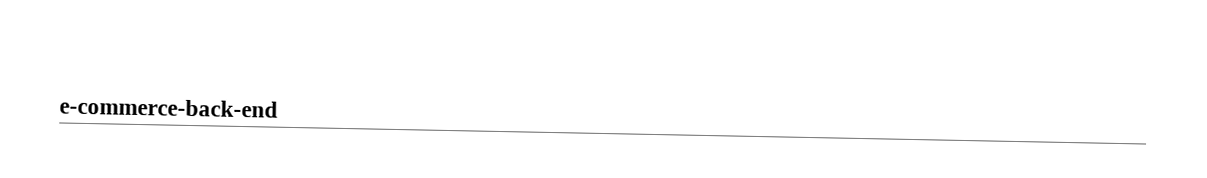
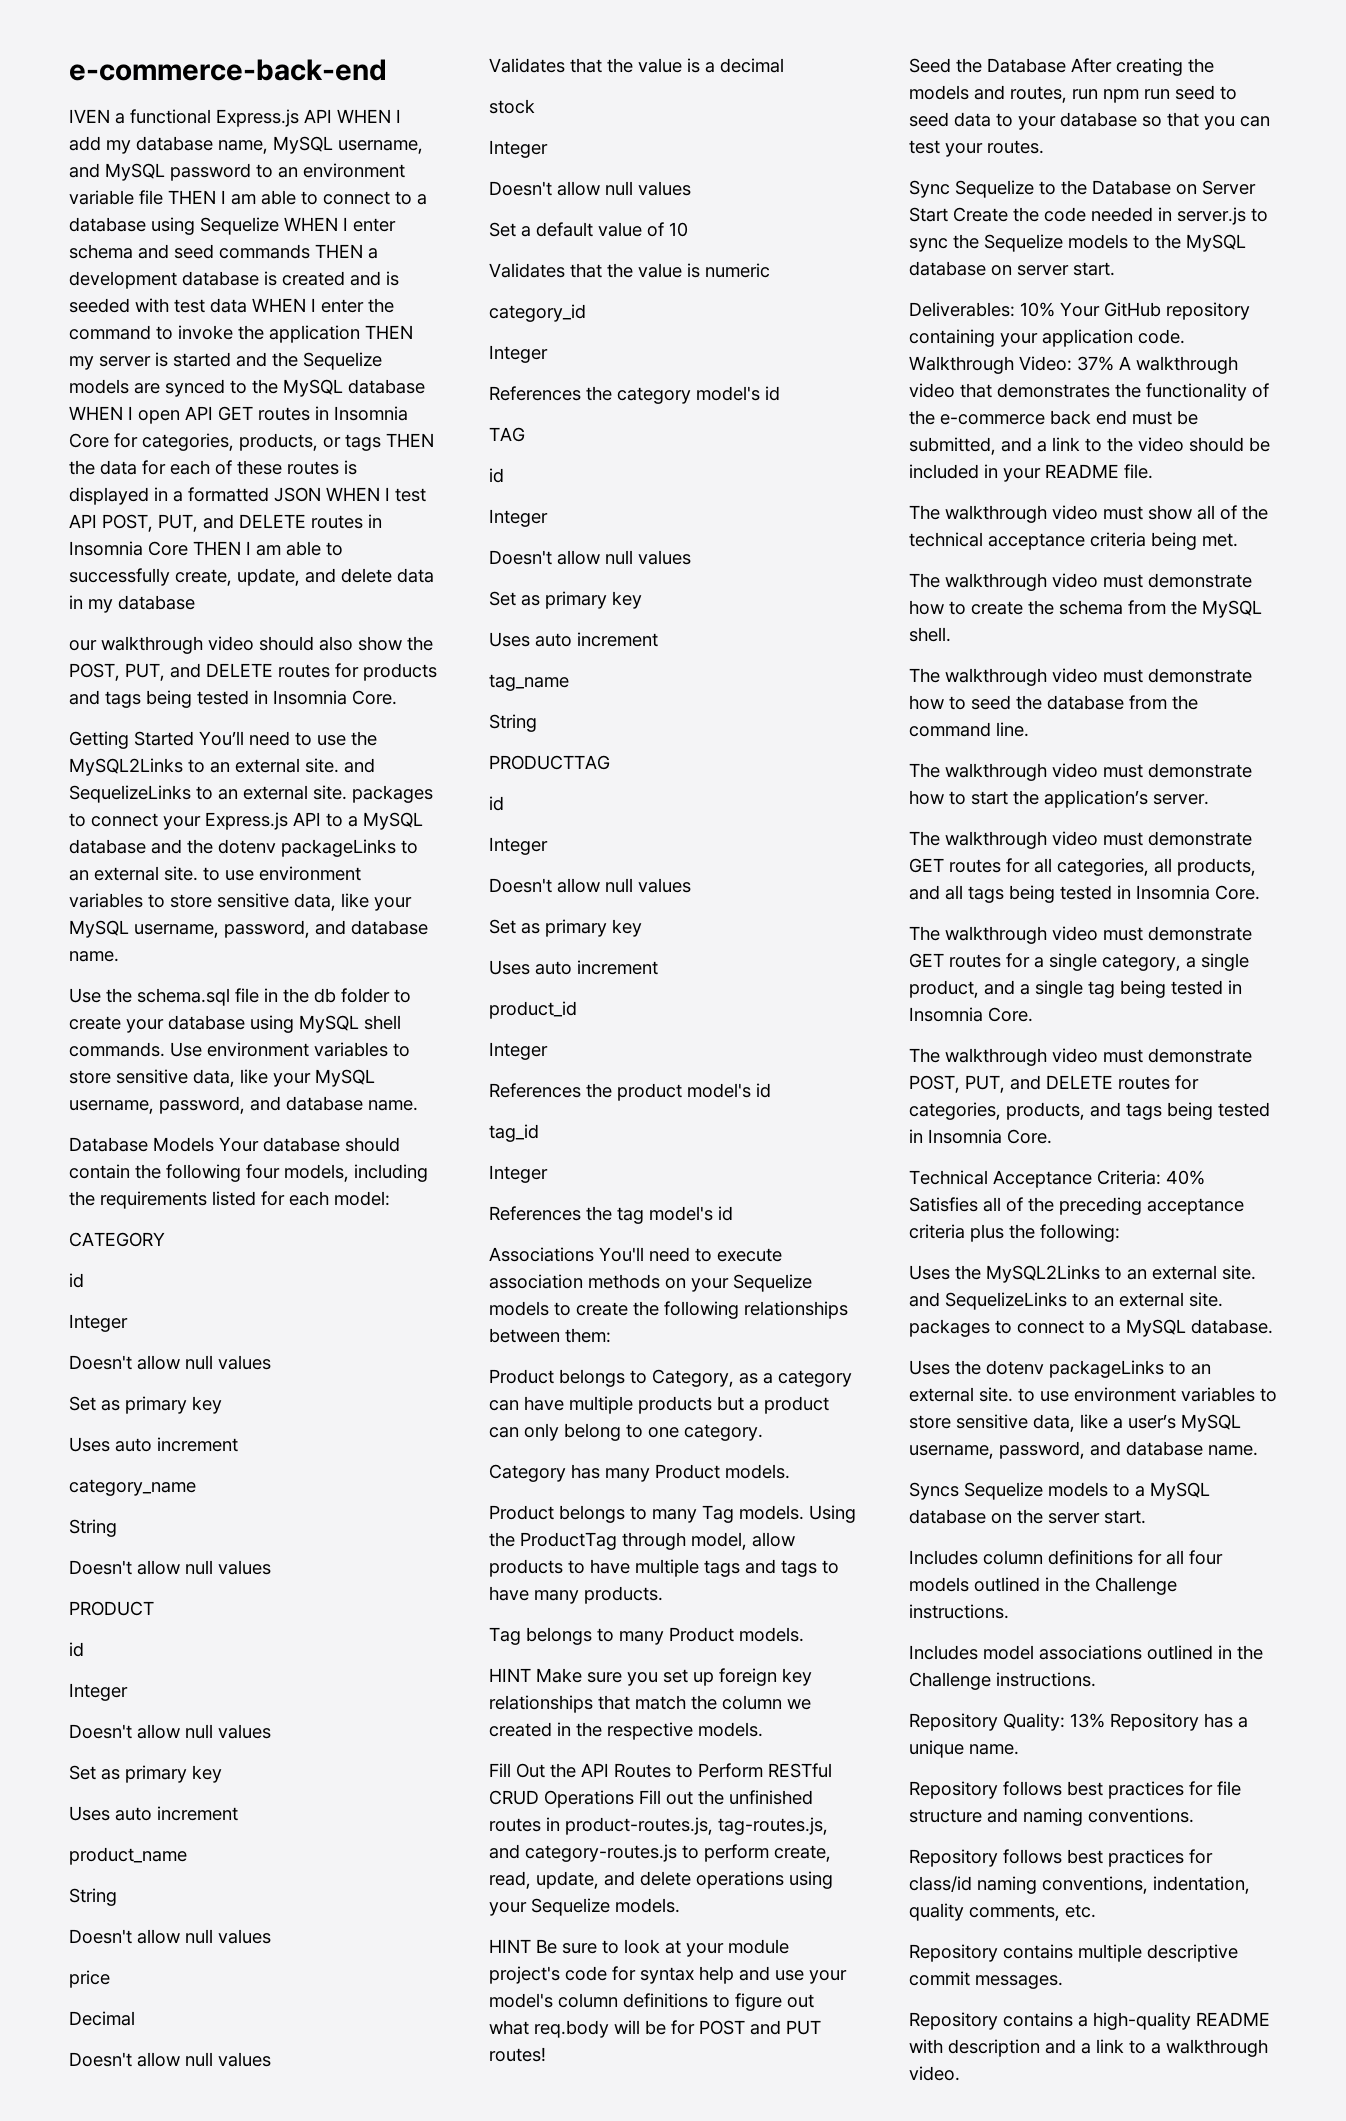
+ IVEN a functional Express.js API WHEN I add my database name, MySQL username, and MySQL password to an environment variable file THEN I am able to connect to a database using Sequelize WHEN I enter schema and seed commands THEN a development database is created and is seeded with test data WHEN I enter the command to invoke the application THEN my server is started and the Sequelize models are synced to the MySQL database WHEN I open API GET routes in Insomnia Core for categories, products, or tags THEN the data for each of these routes is displayed in a formatted JSON WHEN I test API POST, PUT, and DELETE routes in Insomnia Core THEN I am able to successfully create, update, and delete data in my database
+ our walkthrough video should also show the POST, PUT, and DELETE routes for products and tags being tested in Insomnia Core.
+ Getting Started You’ll need to use the MySQL2Links to an external site. and SequelizeLinks to an external site. packages to connect your Express.js API to a MySQL database and the dotenv packageLinks to an external site. to use environment variables to store sensitive data, like your MySQL username, password, and database name.
+ Use the schema.sql file in the db folder to create your database using MySQL shell commands. Use environment variables to store sensitive data, like your MySQL username, password, and database name.
+ Database Models Your database should contain the following four models, including the requirements listed for each model:
+ CATEGORY
+ id
+ Integer
+ Doesn't allow null values
+ Set as primary key
+ Uses auto increment
+ category_name
+ String
+ Doesn't allow null values
+ PRODUCT
+ id
+ Integer
+ Doesn't allow null values
+ Set as primary key
+ Uses auto increment
+ product_name
+ String
+ Doesn't allow null values
+ price
+ Decimal
+ Doesn't allow null values
+ Validates that the value is a decimal
+ stock
+ Integer
+ Doesn't allow null values
+ Set a default value of 10
+ Validates that the value is numeric
+ category_id
+ Integer
+ References the category model's id
+ TAG
+ id
+ Integer
+ Doesn't allow null values
+ Set as primary key
+ Uses auto increment
+ tag_name
+ String
+ PRODUCTTAG
+ id
+ Integer
+ Doesn't allow null values
+ Set as primary key
+ Uses auto increment
+ product_id
+ Integer
+ References the product model's id
+ tag_id
+ Integer
+ References the tag model's id
+ Associations You'll need to execute association methods on your Sequelize models to create the following relationships between them:
+ Product belongs to Category, as a category can have multiple products but a product can only belong to one category.
+ Category has many Product models.
+ Product belongs to many Tag models. Using the ProductTag through model, allow products to have multiple tags and tags to have many products.
+ Tag belongs to many Product models.
+ HINT Make sure you set up foreign key relationships that match the column we created in the respective models.
+ Fill Out the API Routes to Perform RESTful CRUD Operations Fill out the unfinished routes in product-routes.js, tag-routes.js, and category-routes.js to perform create, read, update, and delete operations using your Sequelize models.
+ HINT Be sure to look at your module project's code for syntax help and use your model's column definitions to figure out what req.body will be for POST and PUT routes!
+ Seed the Database After creating the models and routes, run npm run seed to seed data to your database so that you can test your routes.
+ Sync Sequelize to the Database on Server Start Create the code needed in server.js to sync the Sequelize models to the MySQL database on server start.
+ Deliverables: 10% Your GitHub repository containing your application code. Walkthrough Video: 37% A walkthrough video that demonstrates the functionality of the e-commerce back end must be submitted, and a link to the video should be included in your README file.
+ The walkthrough video must show all of the technical acceptance criteria being met.
+ The walkthrough video must demonstrate how to create the schema from the MySQL shell.
+ The walkthrough video must demonstrate how to seed the database from the command line.
+ The walkthrough video must demonstrate how to start the application’s server.
+ The walkthrough video must demonstrate GET routes for all categories, all products, and all tags being tested in Insomnia Core.
+ The walkthrough video must demonstrate GET routes for a single category, a single product, and a single tag being tested in Insomnia Core.
+ The walkthrough video must demonstrate POST, PUT, and DELETE routes for categories, products, and tags being tested in Insomnia Core.
+ Technical Acceptance Criteria: 40% Satisfies all of the preceding acceptance criteria plus the following:
+ Uses the MySQL2Links to an external site. and SequelizeLinks to an external site. packages to connect to a MySQL database.
+ Uses the dotenv packageLinks to an external site. to use environment variables to store sensitive data, like a user’s MySQL username, password, and database name.
+ Syncs Sequelize models to a MySQL database on the server start.
+ Includes column definitions for all four models outlined in the Challenge instructions.
+ Includes model associations outlined in the Challenge instructions.
+ Repository Quality: 13% Repository has a unique name.
+ Repository follows best practices for file structure and naming conventions.
+ Repository follows best practices for class/id naming conventions, indentation, quality comments, etc.
+ Repository contains multiple descriptive commit messages.
+ Repository contains a high-quality README with description and a link to a walkthrough video.

